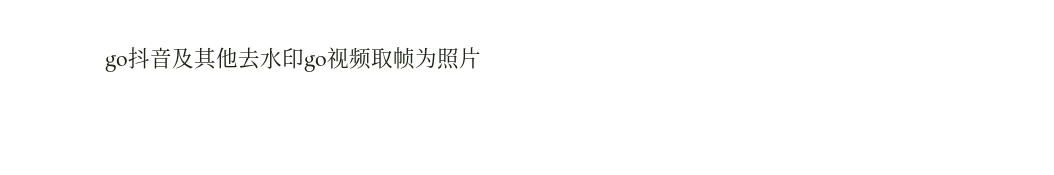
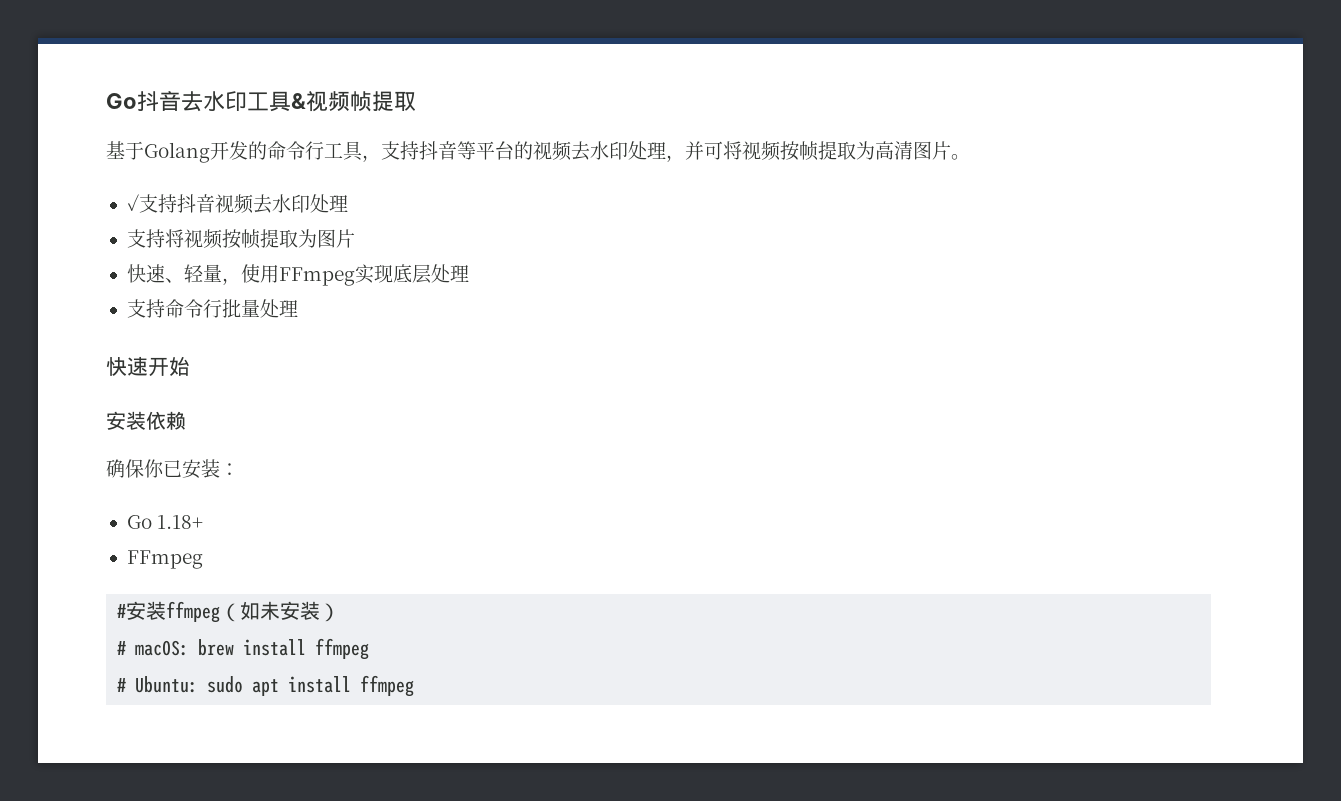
- go抖音及其他去水印go视频取帧为照片
+ Go抖音去水印工具&视频帧提取
+ 基于Golang开发的命令行工具，支持抖音等平台的视频去水印处理，并可将视频按帧提取为高清图片。
+ ✓支持抖音视频去水印处理
+ 支持将视频按帧提取为图片
+ 快速、轻量，使用FFmpeg实现底层处理
+ 支持命令行批量处理
+ 快速开始
+ 安装依赖
+ 确保你已安装：
+ Go 1.18+
+ FFmpeg
+ #安装ffmpeg（如未安装）
+ # macOS: brew install ffmpeg
+ # Ubuntu: sudo apt install ffmpeg

